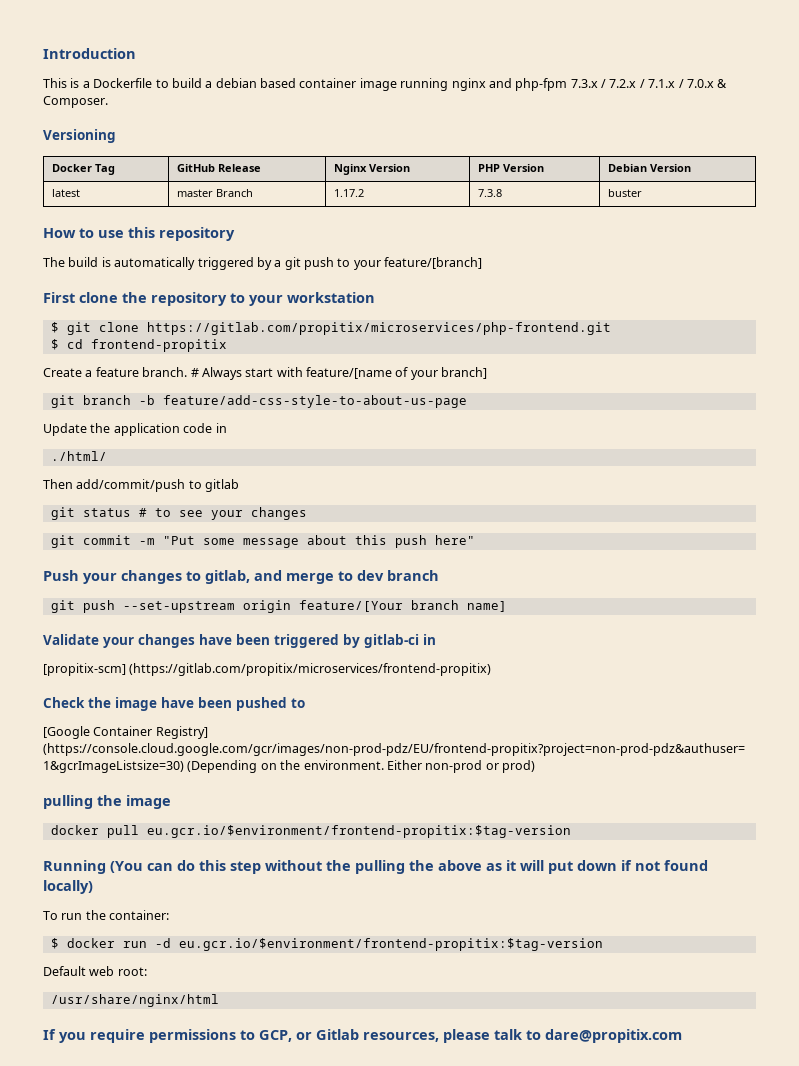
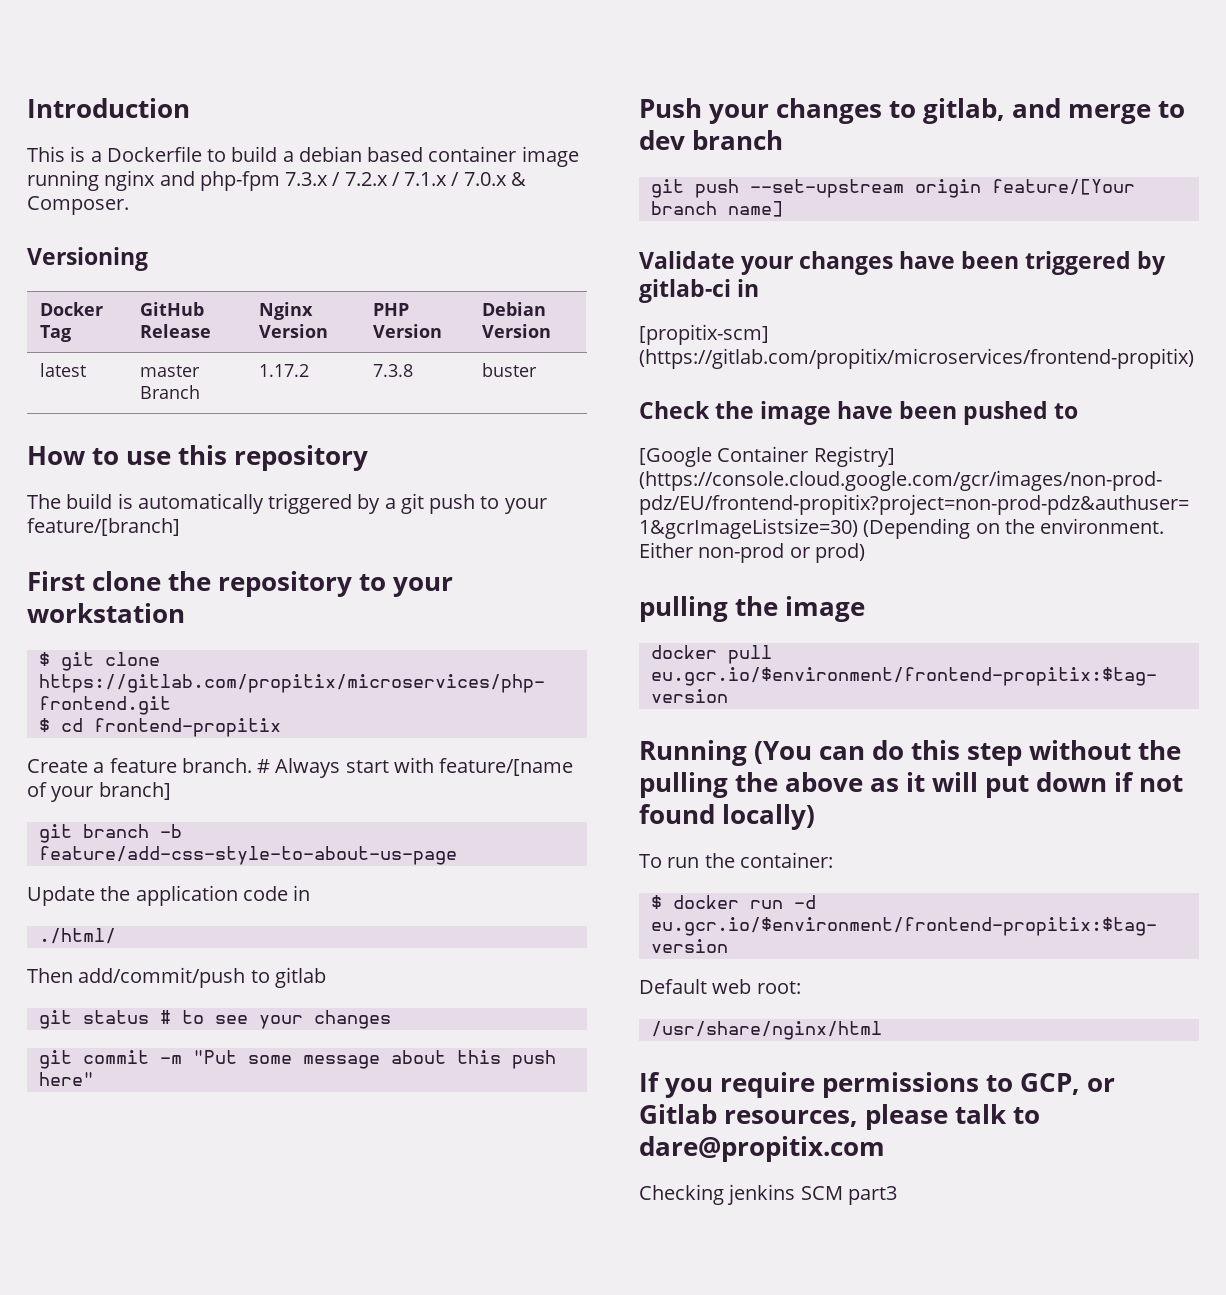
+ Checking jenkins SCM part3

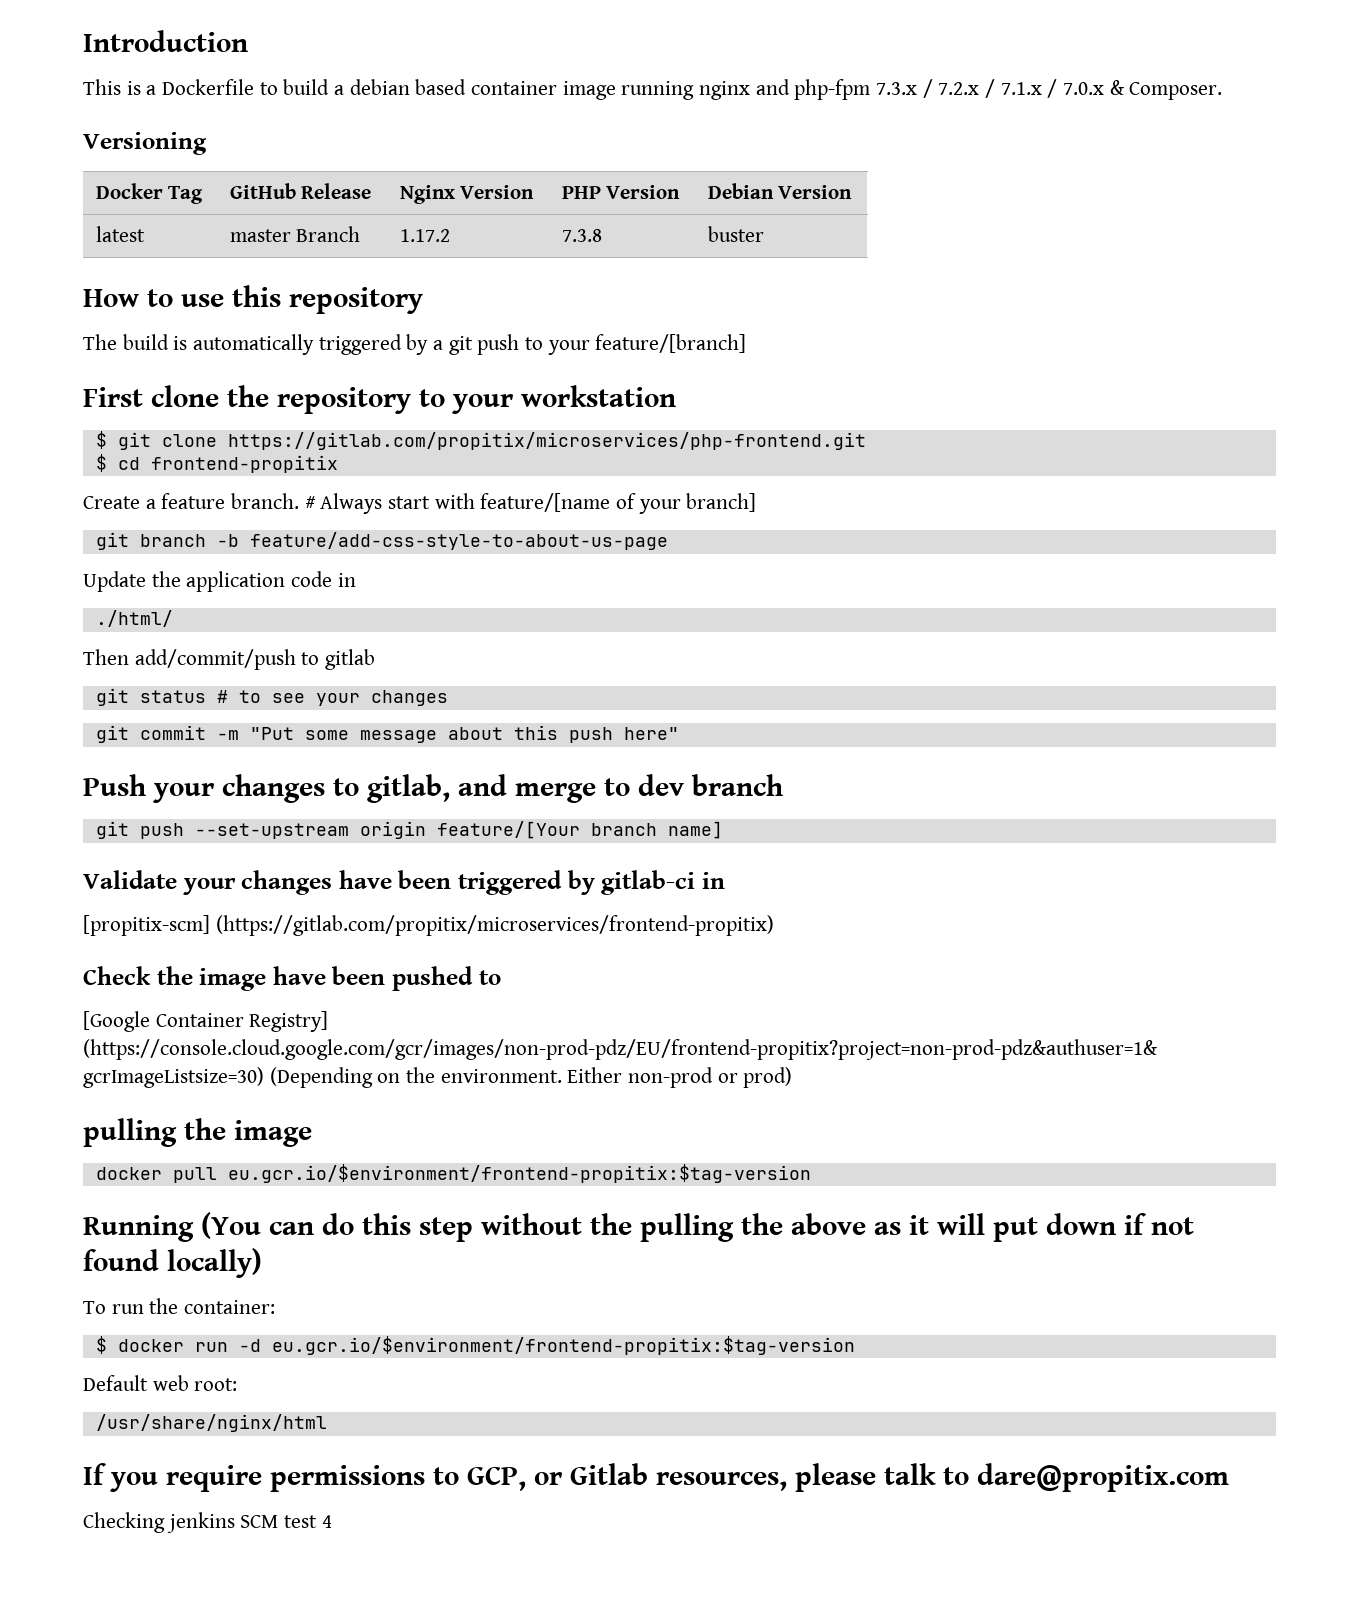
- Checking jenkins SCM part3
+ Checking jenkins SCM test 4

